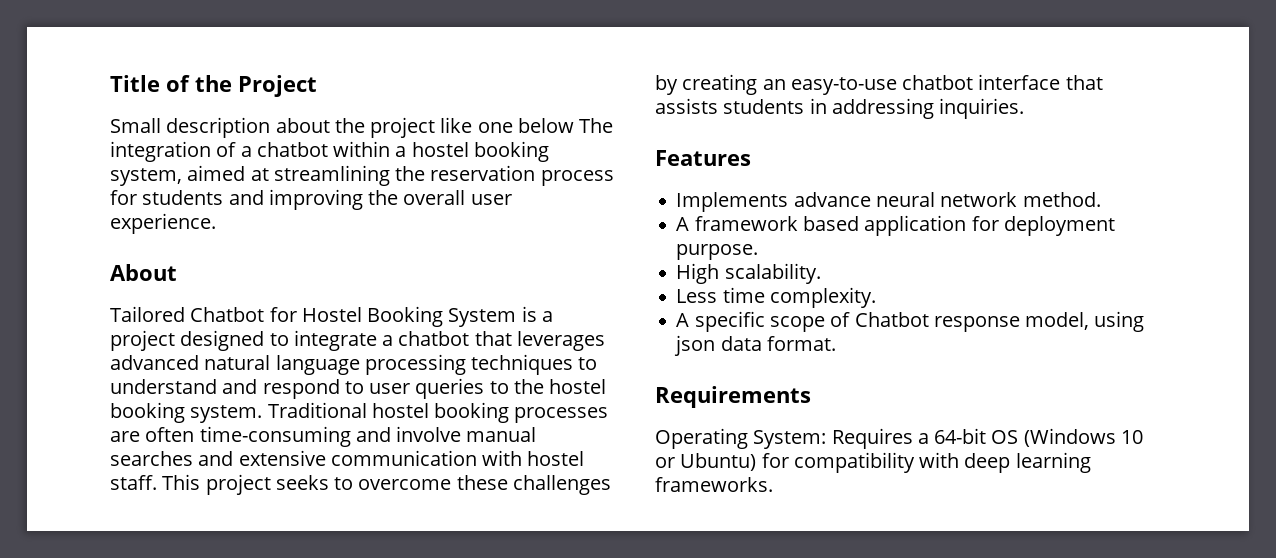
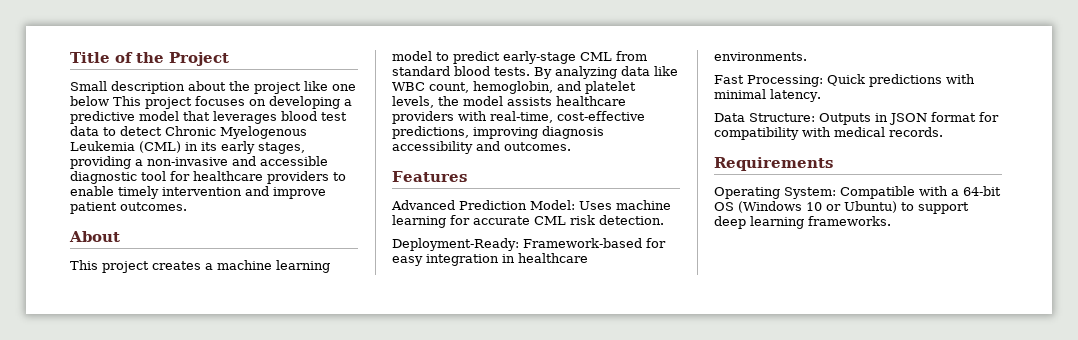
- Small description about the project like one below The integration of a chatbot within a hostel booking system, aimed at streamlining the reservation process for students and improving the overall user experience.
+ Small description about the project like one below This project focuses on developing a predictive model that leverages blood test data to detect Chronic Myelogenous Leukemia (CML) in its early stages, providing a non-invasive and accessible diagnostic tool for healthcare providers to enable timely intervention and improve patient outcomes.
  About
- Tailored Chatbot for Hostel Booking System is a project designed to integrate a chatbot that leverages advanced natural language processing techniques to understand and respond to user queries to the hostel booking system. Traditional hostel booking processes are often time-consuming and involve manual searches and extensive communication with hostel staff. This project seeks to overcome these challenges by creating an easy-to-use chatbot interface that assists students in addressing inquiries.
+ This project creates a machine learning model to predict early-stage CML from standard blood tests. By analyzing data like WBC count, hemoglobin, and platelet levels, the model assists healthcare providers with real-time, cost-effective predictions, improving diagnosis accessibility and outcomes.
  Features
- Implements advance neural network method.
- A framework based application for deployment purpose.
- High scalability.
- Less time complexity.
- A specific scope of Chatbot response model, using json data format.
+ Advanced Prediction Model: Uses machine learning for accurate CML risk detection.
+ Deployment-Ready: Framework-based for easy integration in healthcare environments.
+ Fast Processing: Quick predictions with minimal latency.
+ Data Structure: Outputs in JSON format for compatibility with medical records.
- Operating System: Requires a 64-bit OS (Windows 10 or Ubuntu) for compatibility with deep learning frameworks.
+ Operating System: Compatible with a 64-bit OS (Windows 10 or Ubuntu) to support deep learning frameworks.

